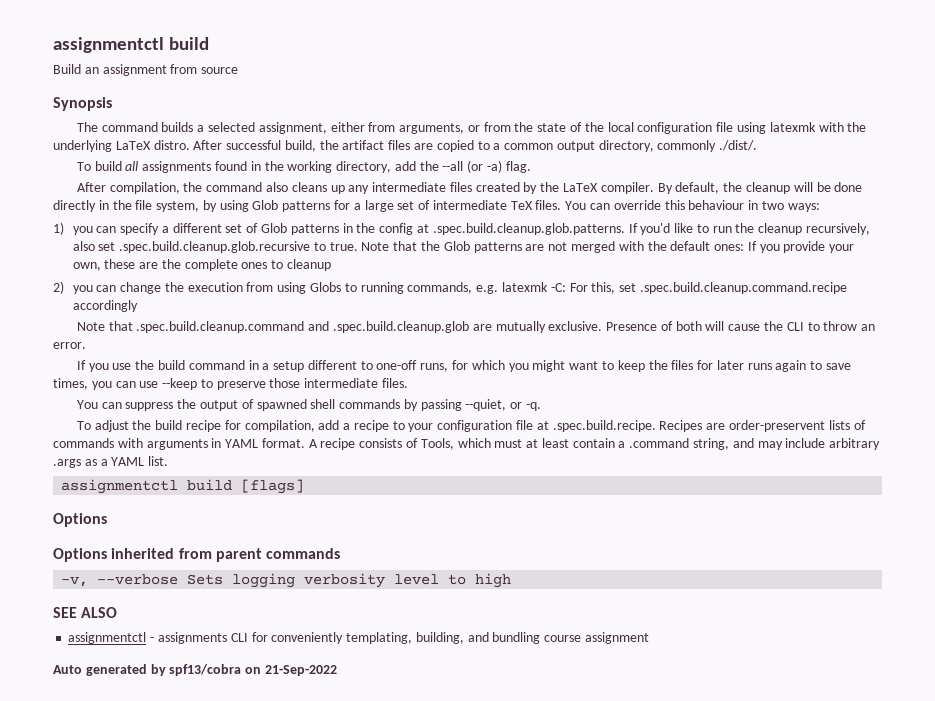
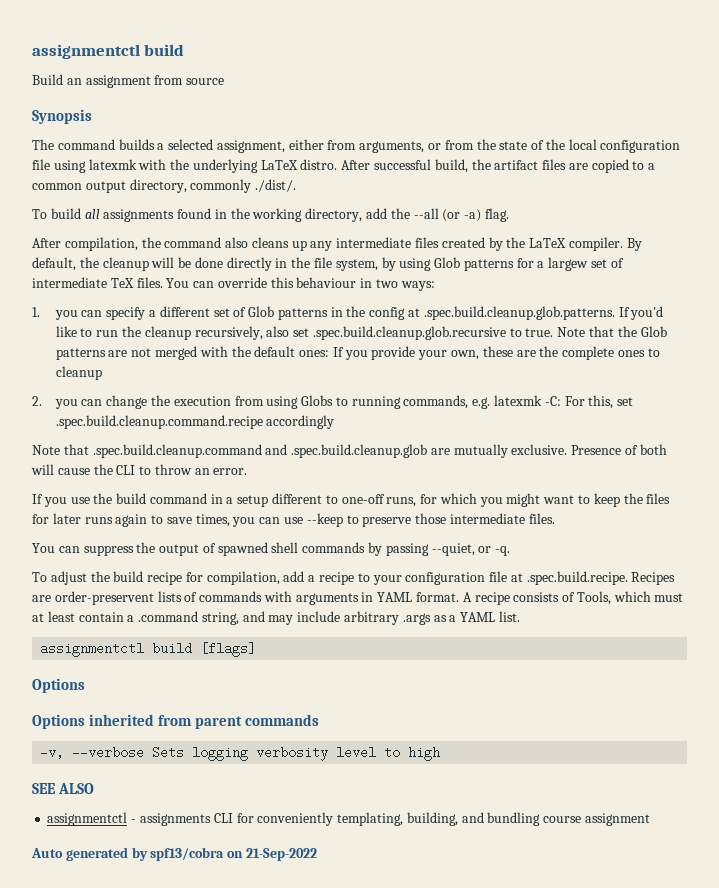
- By default, the cleanup will be done directly in the file system, by using Glob patterns for a large set of intermediate TeX files.
+ By default, the cleanup will be done directly in the file system, by using Glob patterns for a largew set of intermediate TeX files.
- 1) you can specify a different set of Glob patterns in the config at .spec.build.cleanup.glob.patterns. If you'd like to run the cleanup recursively, also set .spec.build.cleanup.glob.recursive to true.
+ 1. you can specify a different set of Glob patterns in the config at .spec.build.cleanup.glob.patterns. If you'd like to run the cleanup recursively, also set .spec.build.cleanup.glob.recursive to true.
- 2) you can change the execution from using Globs to running commands, e.g. latexmk -C: For this, set .spec.build.cleanup.command.recipe accordingly
+ 2. you can change the execution from using Globs to running commands, e.g. latexmk -C: For this, set .spec.build.cleanup.command.recipe accordingly

